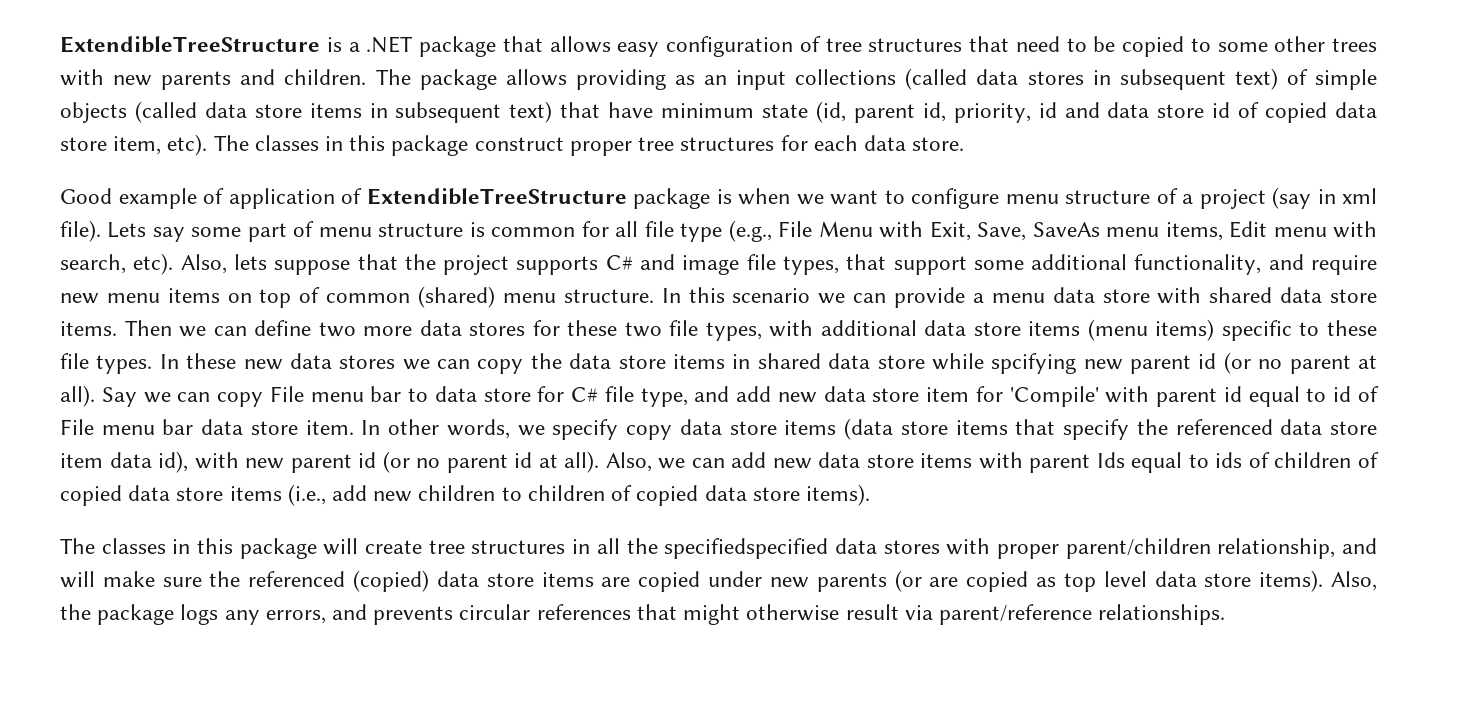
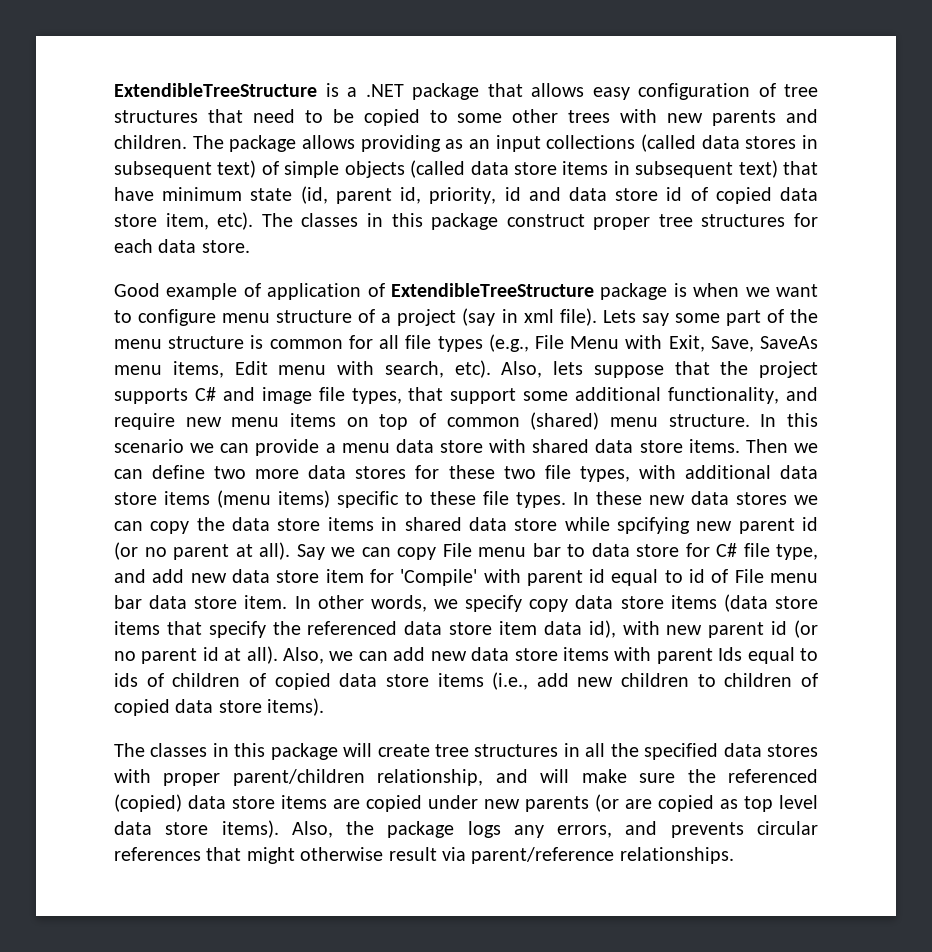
- Lets say some part of menu structure is common for all file type (e.g., File Menu with Exit, Save, SaveAs menu items, Edit menu with search, etc).
+ Lets say some part of the menu structure is common for all file types (e.g., File Menu with Exit, Save, SaveAs menu items, Edit menu with search, etc).
- The classes in this package will create tree structures in all the specifiedspecified data stores with proper parent/children relationship, and will make sure the referenced (copied) data store items are copied under new parents (or are copied as top level data store items).
+ The classes in this package will create tree structures in all the specified data stores with proper parent/children relationship, and will make sure the referenced (copied) data store items are copied under new parents (or are copied as top level data store items).

